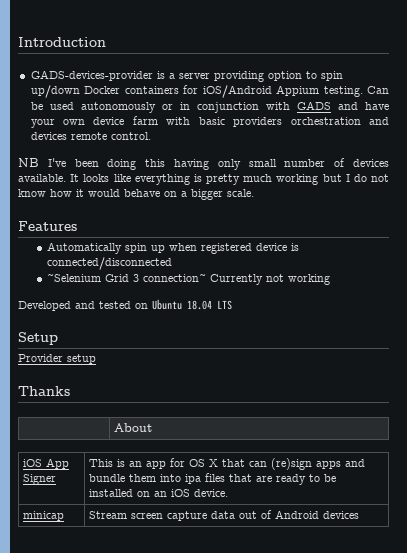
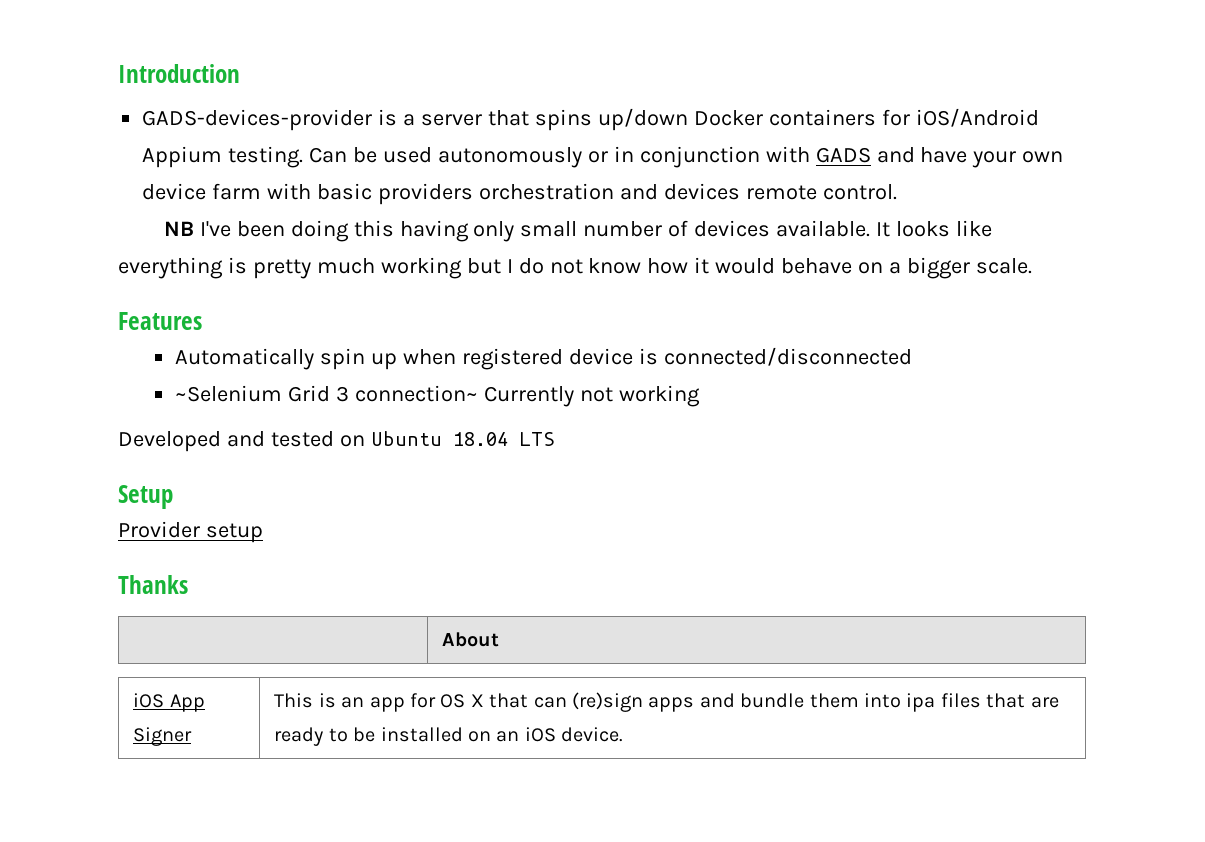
- GADS-devices-provider is a server providing option to spin up/down Docker containers for iOS/Android Appium testing.
+ GADS-devices-provider is a server that spins up/down Docker containers for iOS/Android Appium testing.
- minicap | Stream screen capture data out of Android devices

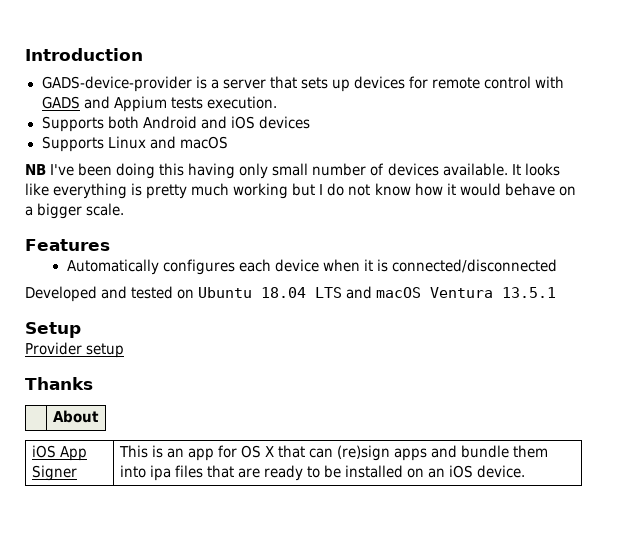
- GADS-devices-provider is a server that spins up/down Docker containers for iOS/Android Appium testing. Can be used autonomously or in conjunction with GADS and have your own device farm with basic providers orchestration and devices remote control.
+ GADS-device-provider is a server that sets up devices for remote control with GADS and Appium tests execution.
+ Supports both Android and iOS devices
+ Supports Linux and macOS
- Automatically spin up when registered device is connected/disconnected
- ~Selenium Grid 3 connection~ Currently not working
+ Automatically configures each device when it is connected/disconnected
- Developed and tested on Ubuntu 18.04 LTS
+ Developed and tested on Ubuntu 18.04 LTS and macOS Ventura 13.5.1

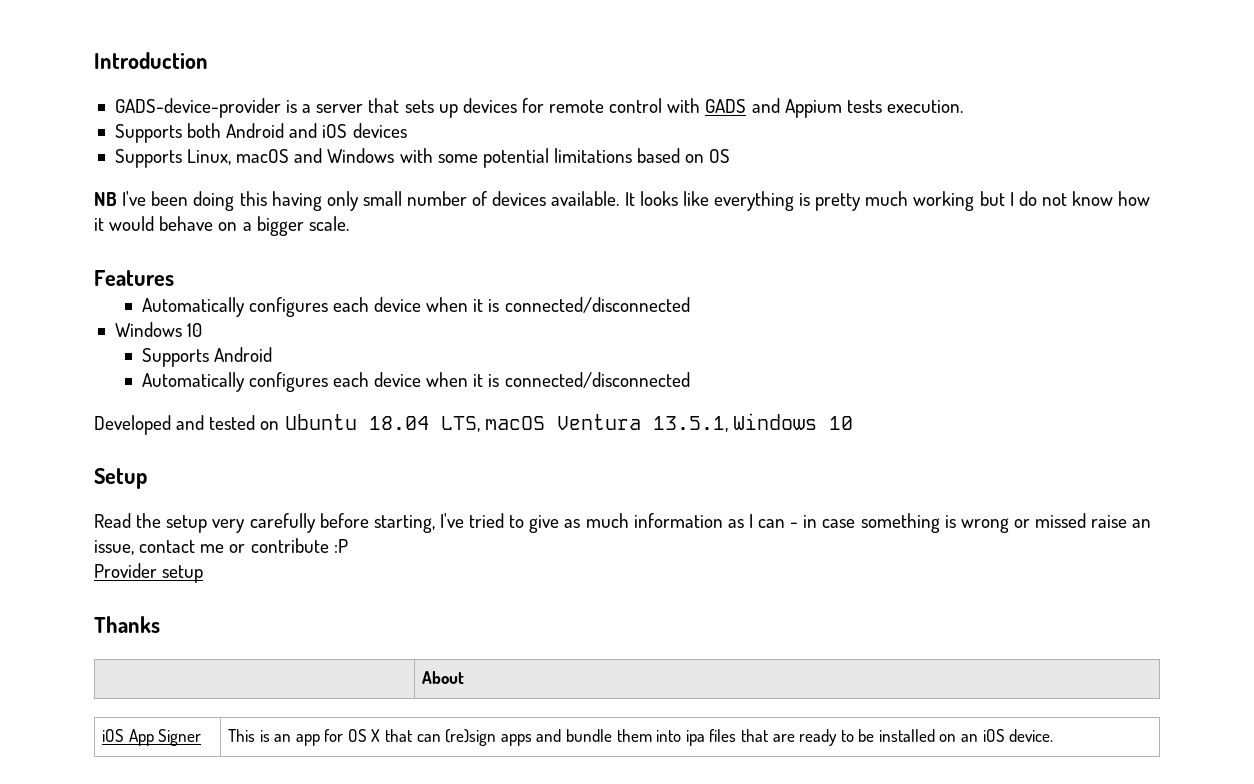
- Supports Linux and macOS
+ Supports Linux, macOS and Windows with some potential limitations based on OS
  Features
+ Automatically configures each device when it is connected/disconnected
+ Windows 10
+ Supports Android
- Developed and tested on Ubuntu 18.04 LTS and macOS Ventura 13.5.1
+ Developed and tested on Ubuntu 18.04 LTS, macOS Ventura 13.5.1, Windows 10
  Setup
+ Read the setup very carefully before starting, I've tried to give as much information as I can - in case something is wrong or missed raise an issue, contact me or contribute :P

